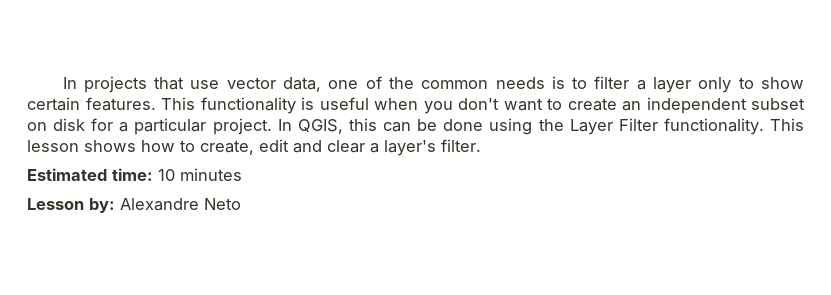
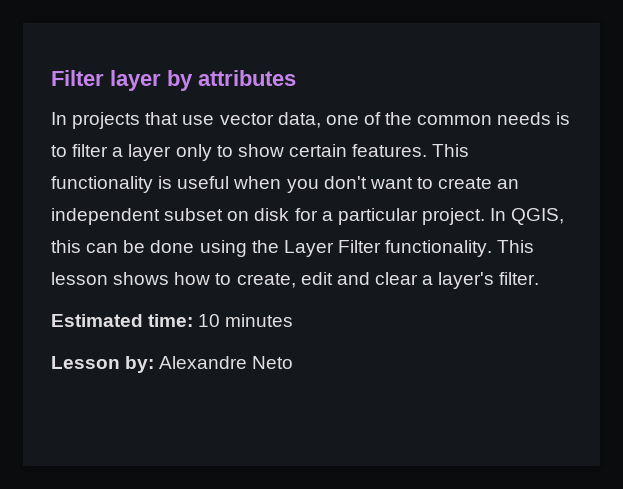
+ Filter layer by attributes

